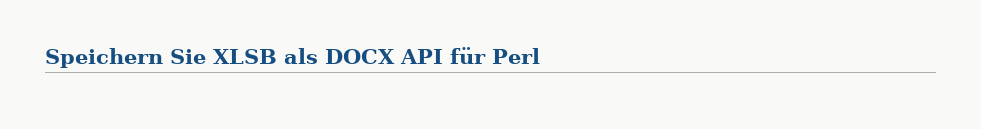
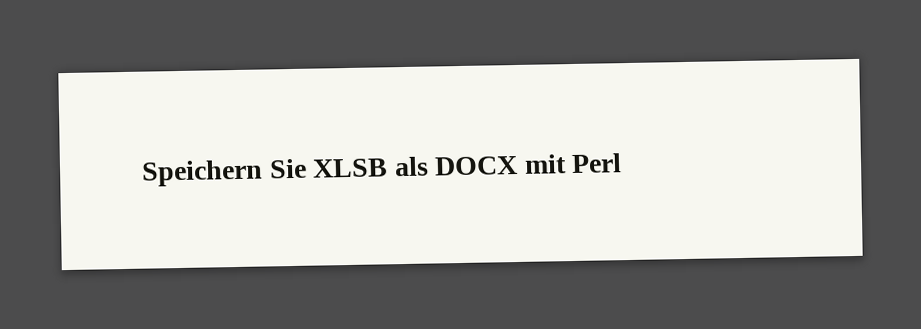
- Speichern Sie XLSB als DOCX API für Perl
+ Speichern Sie XLSB als DOCX mit Perl

